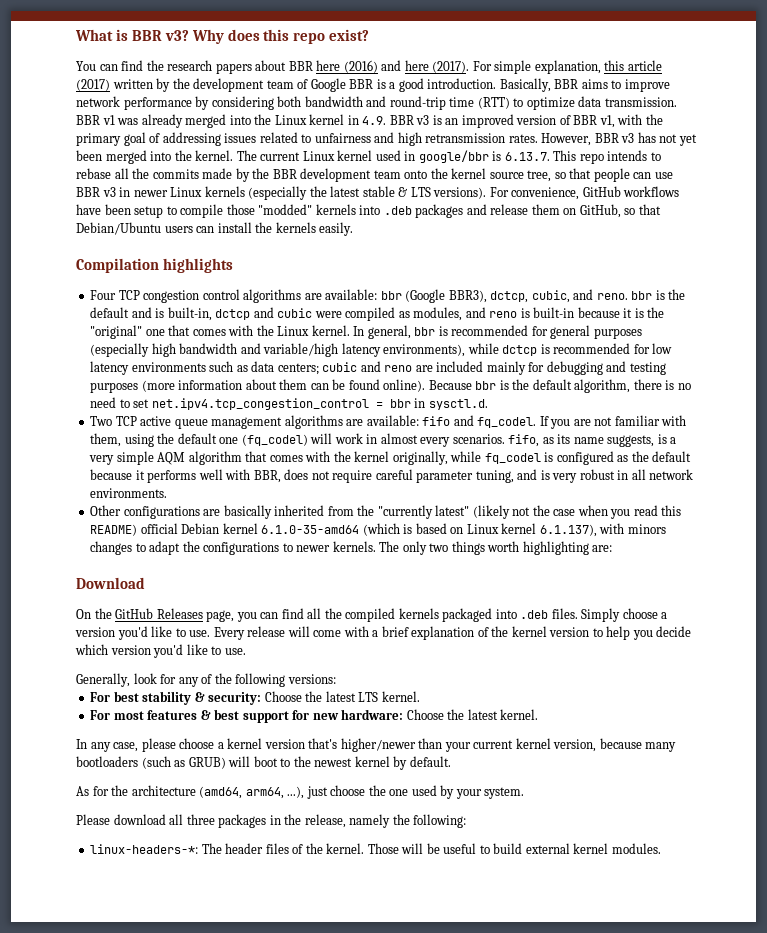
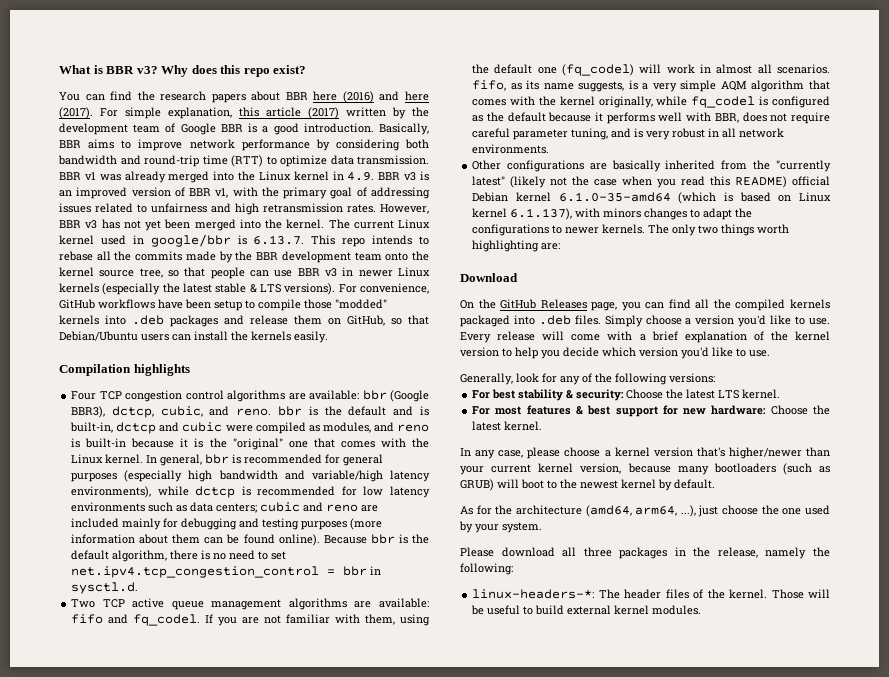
- If you are not familiar with them, using the default one (fq_codel) will work in almost every scenarios. fifo, as its name suggests, is a very simple AQM algorithm that comes with the kernel originally, while fq_codel is configured as the default because it performs well with BBR, does not require careful parameter tuning, and is very robust in all network environments.
+ If you are not familiar with them, using the default one (fq_codel) will work in almost all scenarios. fifo, as its name suggests, is a very simple AQM algorithm that comes with the kernel originally, while fq_codel is configured as the default because it performs well with BBR, does not require careful parameter tuning, and is very robust in all network environments.

